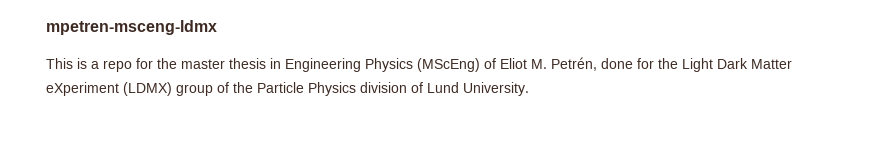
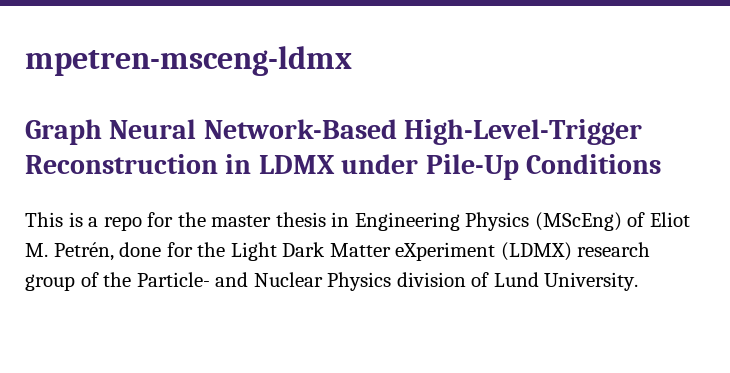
+ Graph Neural Network-Based High-Level-Trigger Reconstruction in LDMX under Pile-Up Conditions
- This is a repo for the master thesis in Engineering Physics (MScEng) of Eliot M. Petrén, done for the Light Dark Matter eXperiment (LDMX) group of the Particle Physics division of Lund University.
+ This is a repo for the master thesis in Engineering Physics (MScEng) of Eliot M. Petrén, done for the Light Dark Matter eXperiment (LDMX) research group of the Particle- and Nuclear Physics division of Lund University.

